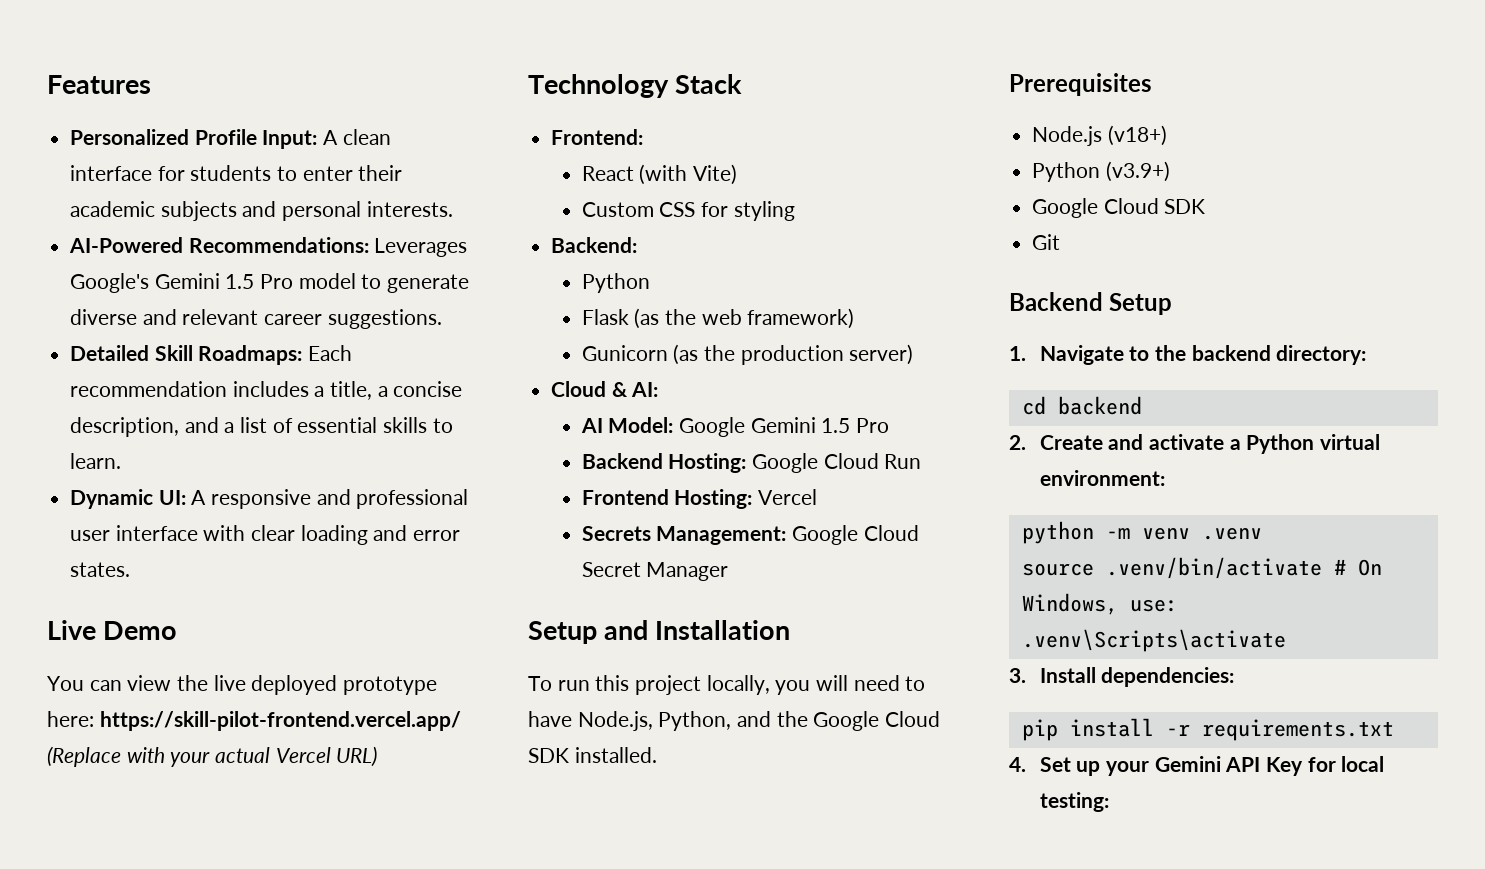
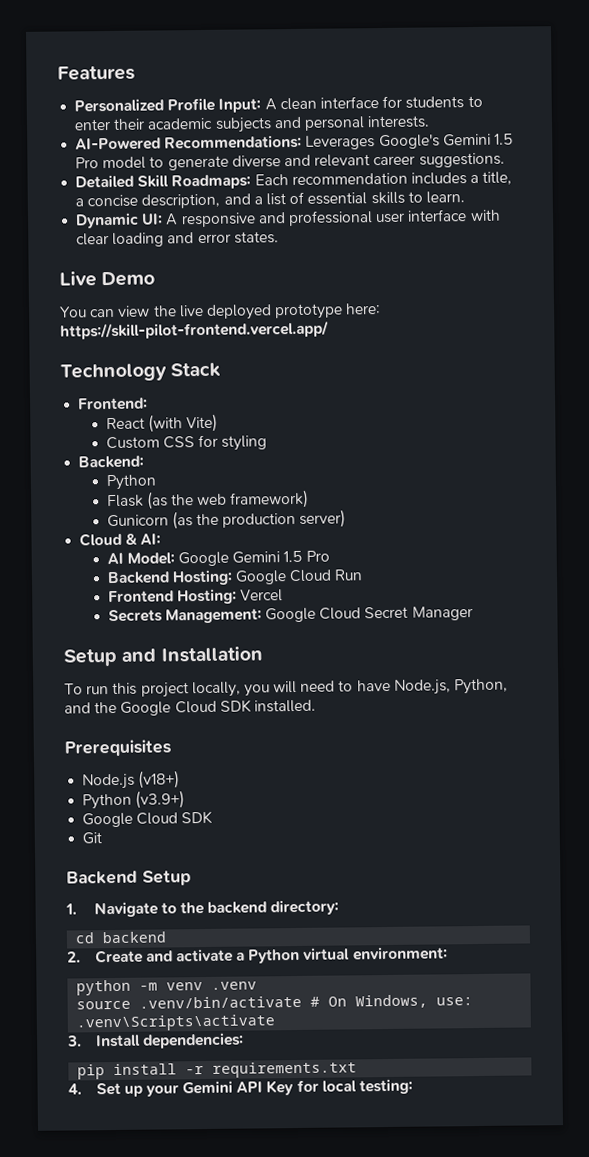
- You can view the live deployed prototype here: https://skill-pilot-frontend.vercel.app/ (Replace with your actual Vercel URL)
+ You can view the live deployed prototype here: https://skill-pilot-frontend.vercel.app/

